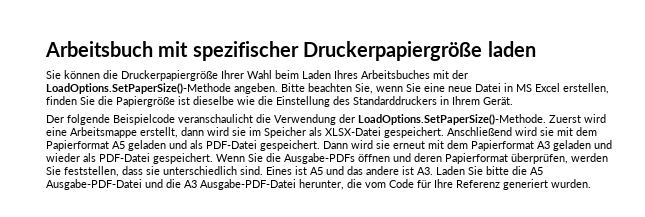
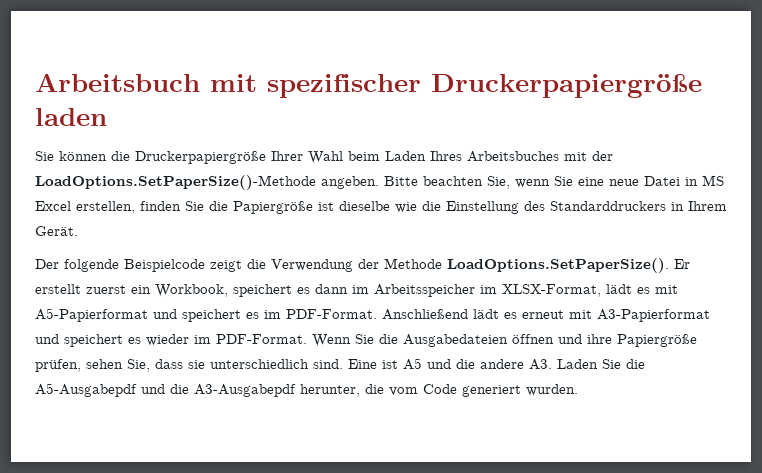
- Der folgende Beispielcode veranschaulicht die Verwendung der LoadOptions.SetPaperSize()-Methode. Zuerst wird eine Arbeitsmappe erstellt, dann wird sie im Speicher als XLSX-Datei gespeichert. Anschließend wird sie mit dem Papierformat A5 geladen und als PDF-Datei gespeichert. Dann wird sie erneut mit dem Papierformat A3 geladen und wieder als PDF-Datei gespeichert.
+ Der folgende Beispielcode zeigt die Verwendung der Methode LoadOptions.SetPaperSize(). Er erstellt zuerst ein Workbook, speichert es dann im Arbeitsspeicher im XLSX-Format, lädt es mit A5-Papierformat und speichert es im PDF-Format. Anschließend lädt es erneut mit A3-Papierformat und speichert es wieder im PDF-Format.
- Wenn Sie die Ausgabe-PDFs öffnen und deren Papierformat überprüfen, werden Sie feststellen, dass sie unterschiedlich sind.
+ Wenn Sie die Ausgabedateien öffnen und ihre Papiergröße prüfen, sehen Sie, dass sie unterschiedlich sind.
- Eines ist A5 und das andere ist A3. Laden Sie bitte die A5 Ausgabe-PDF-Datei und die A3 Ausgabe-PDF-Datei herunter, die vom Code für Ihre Referenz generiert wurden.
+ Eine ist A5 und die andere A3. Laden Sie die A5-Ausgabepdf und die A3-Ausgabepdf herunter, die vom Code generiert wurden.

